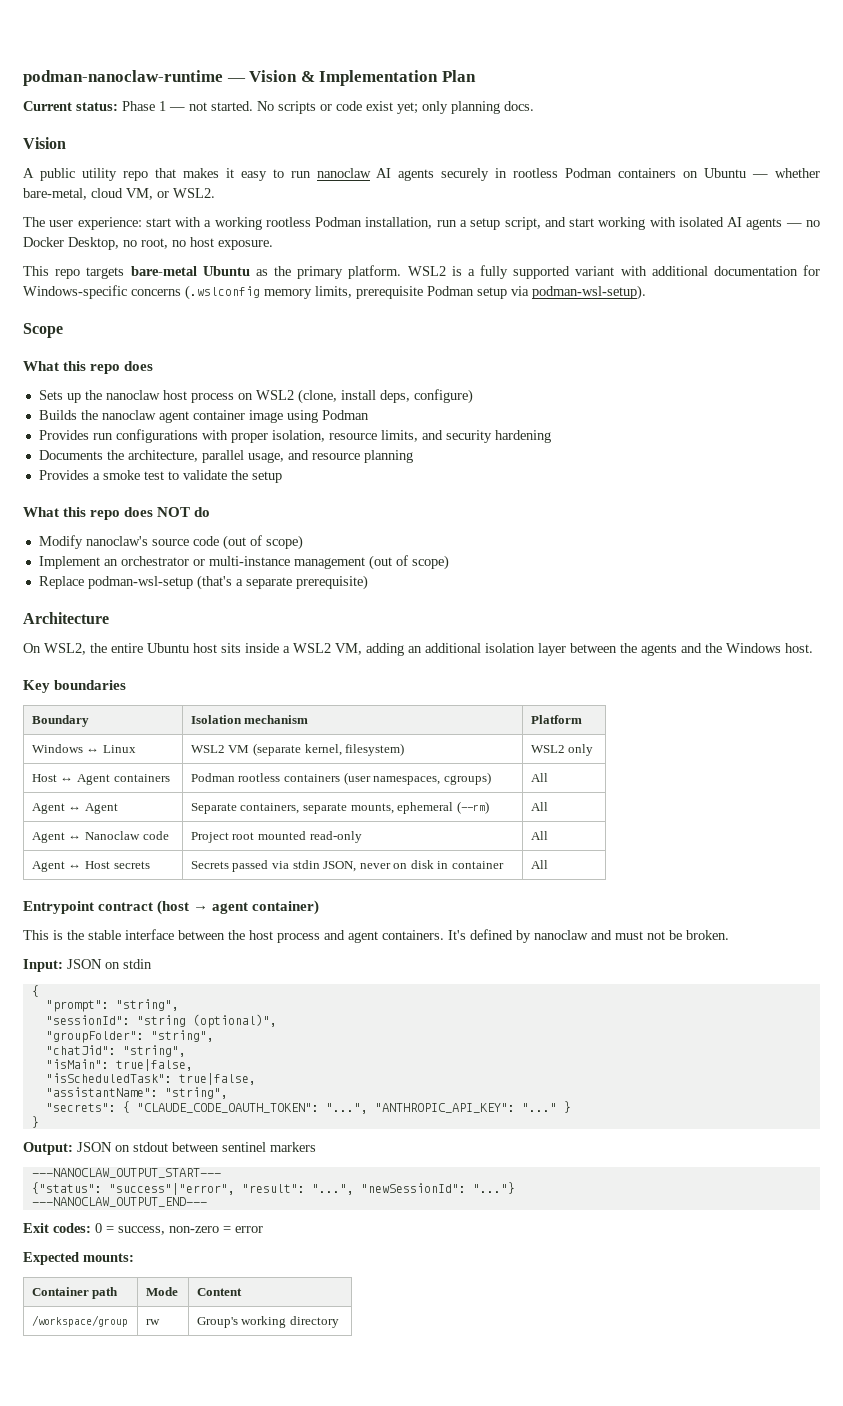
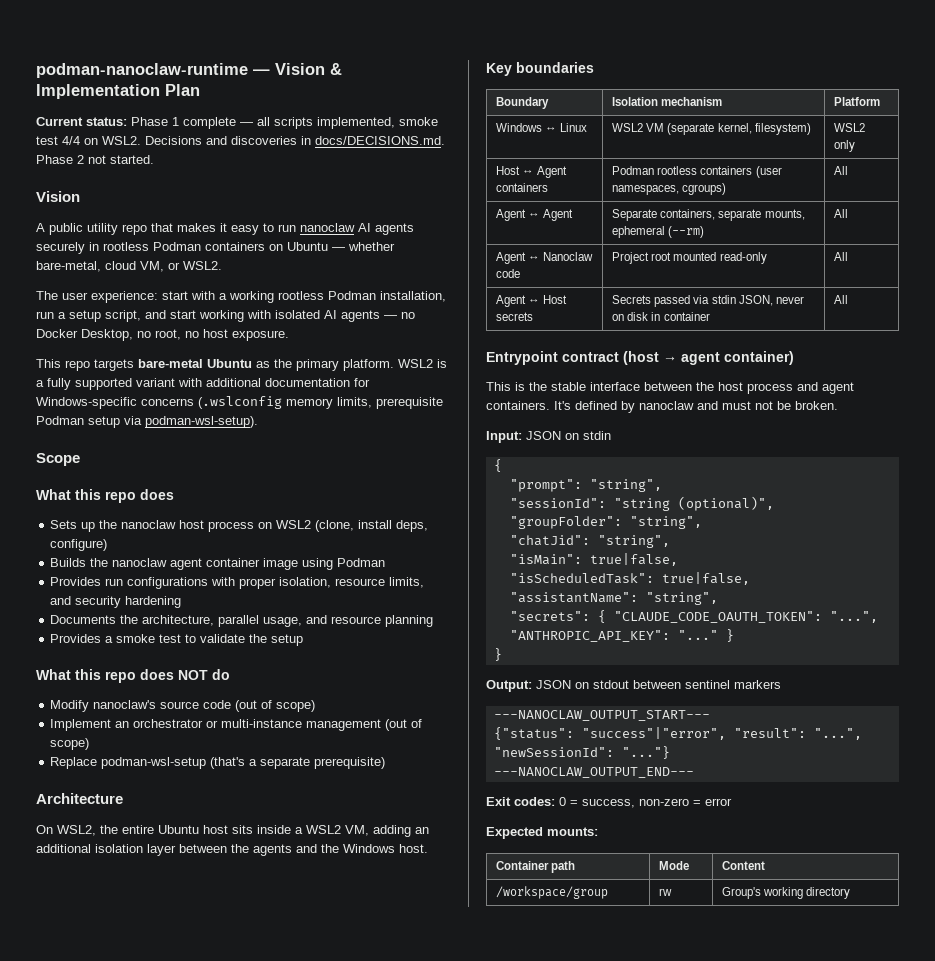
- Current status: Phase 1 — not started. No scripts or code exist yet; only planning docs.
+ Current status: Phase 1 complete — all scripts implemented, smoke test 4/4 on WSL2. Decisions and discoveries in docs/DECISIONS.md. Phase 2 not started.

